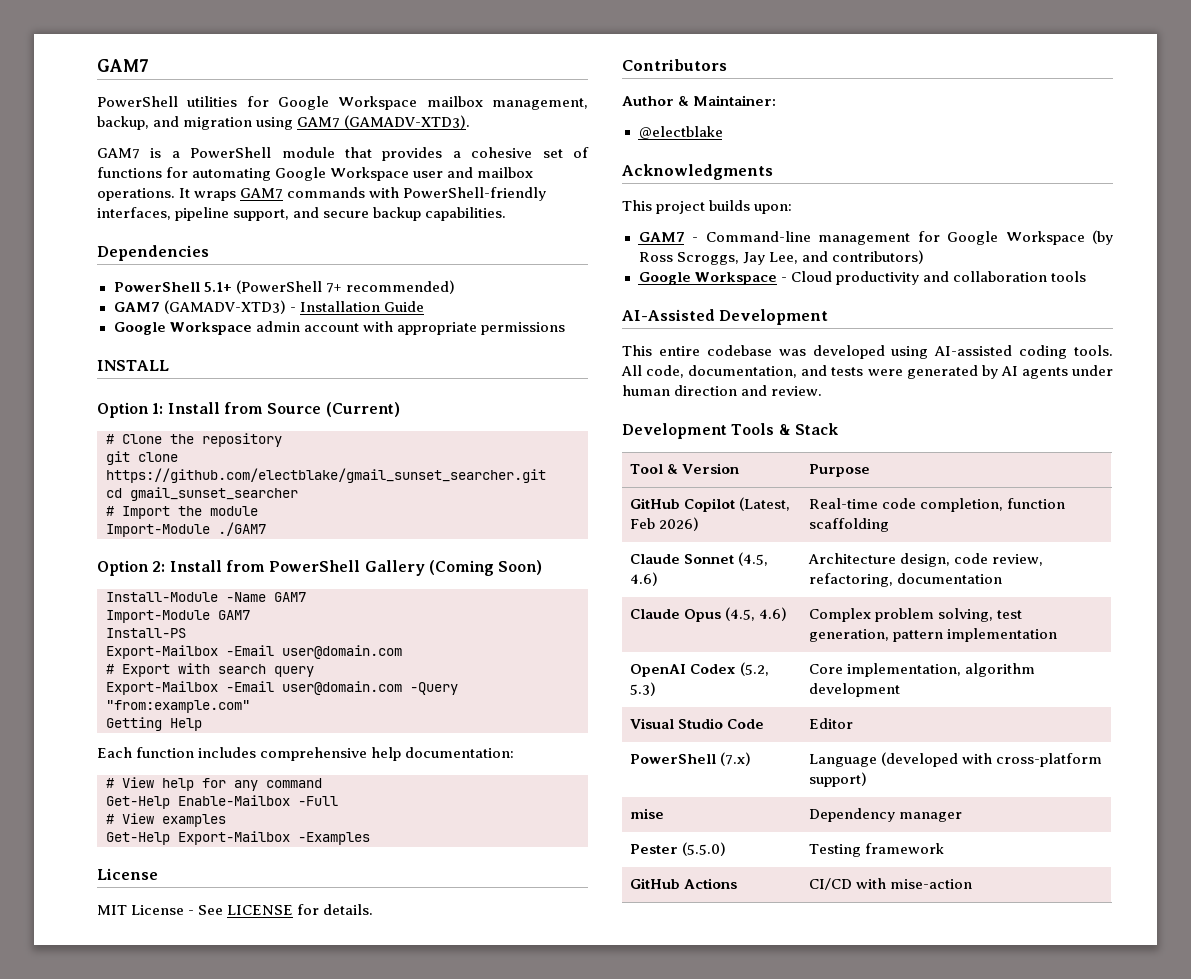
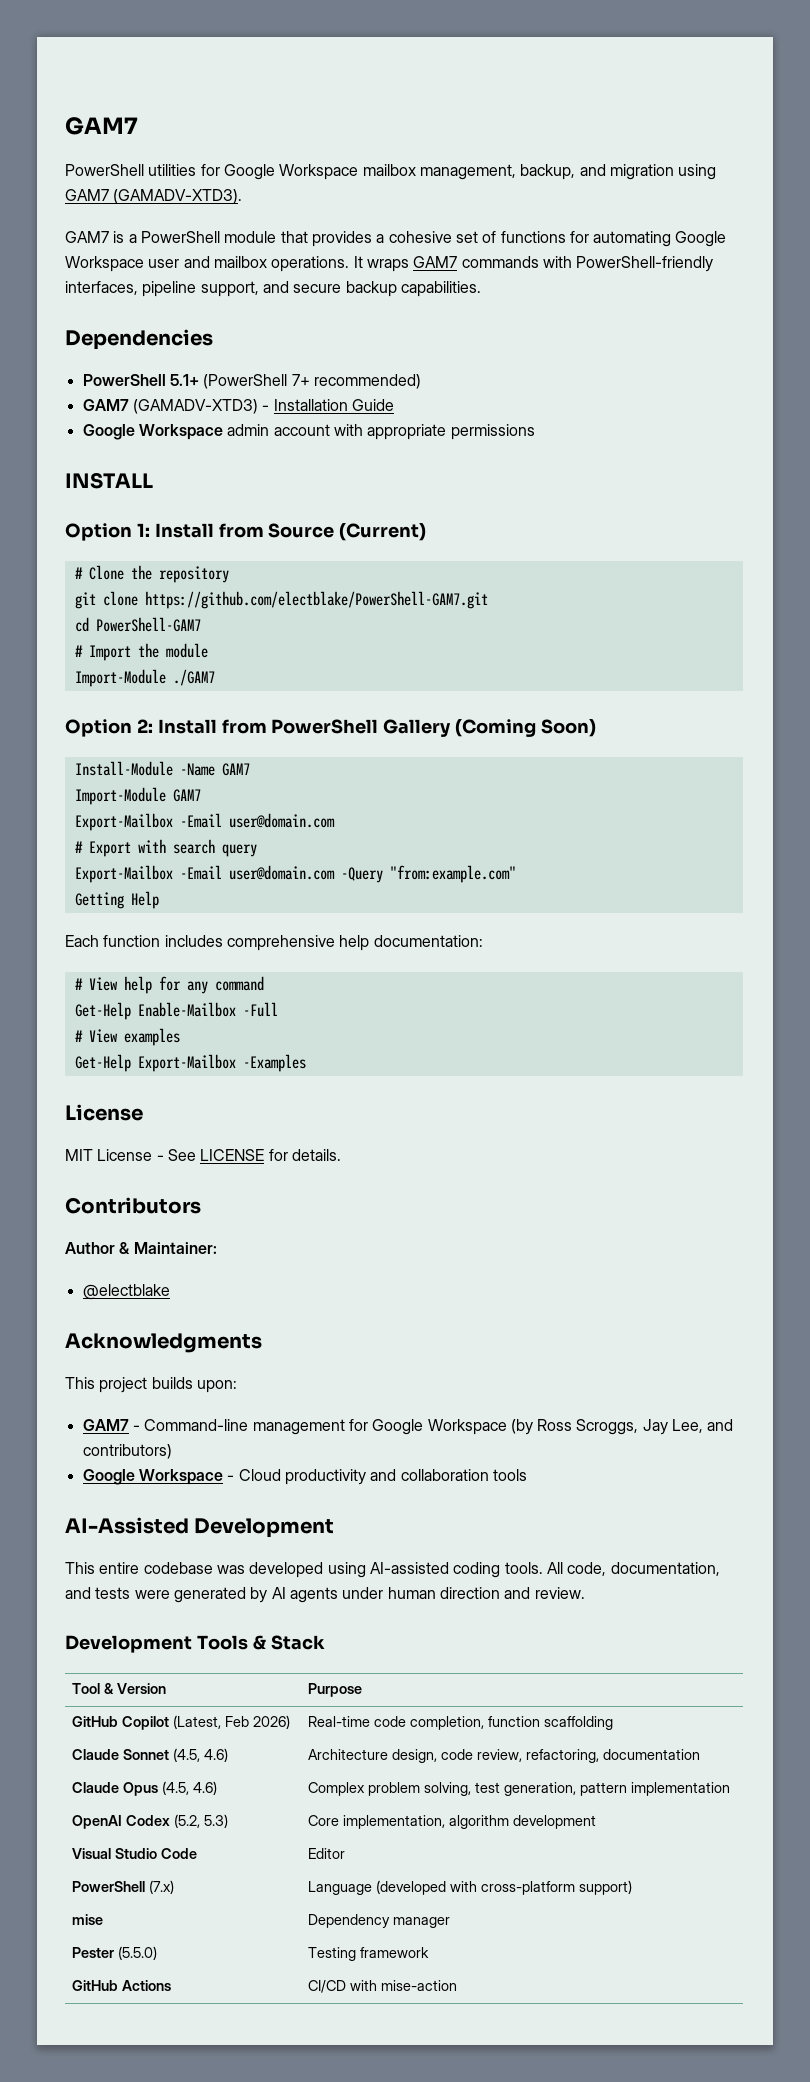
- git clone https://github.com/electblake/gmail_sunset_searcher.git
+ git clone https://github.com/electblake/PowerShell-GAM7.git
- cd gmail_sunset_searcher
+ cd PowerShell-GAM7
- Install-PS

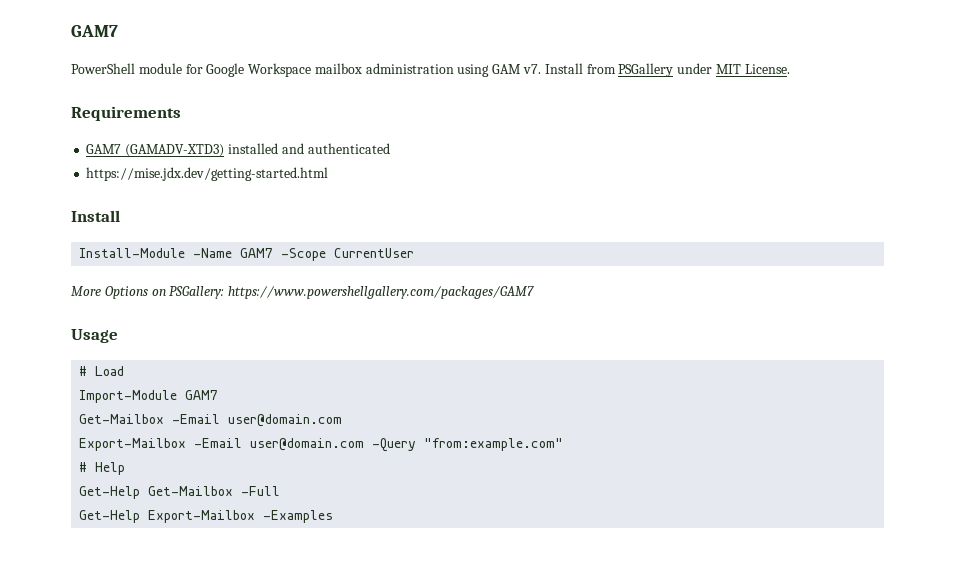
- PowerShell utilities for Google Workspace mailbox management, backup, and migration using GAM7 (GAMADV-XTD3).
- GAM7 is a PowerShell module that provides a cohesive set of functions for automating Google Workspace user and mailbox operations. It wraps GAM7 commands with PowerShell-friendly interfaces, pipeline support, and secure backup capabilities.
- Dependencies
- PowerShell 5.1+ (PowerShell 7+ recommended)
- GAM7 (GAMADV-XTD3) - Installation Guide
- Google Workspace admin account with appropriate permissions
- INSTALL
- Option 1: Install from Source (Current)
- # Clone the repository
- git clone https://github.com/electblake/PowerShell-GAM7.git
- cd PowerShell-GAM7
- # Import the module
- Import-Module ./GAM7
- Option 2: Install from PowerShell Gallery (Coming Soon)
- Install-Module -Name GAM7
+ PowerShell module for Google Workspace mailbox administration using GAM v7. Install from PSGallery under MIT License.
+ Requirements
+ GAM7 (GAMADV-XTD3) installed and authenticated
+ https://mise.jdx.dev/getting-started.html
+ Install
+ Install-Module -Name GAM7 -Scope CurrentUser
+ More Options on PSGallery: https://www.powershellgallery.com/packages/GAM7
+ Usage
+ # Load
  Import-Module GAM7
- Export-Mailbox -Email user@domain.com
- # Export with search query
+ Get-Mailbox -Email user@domain.com
- Getting Help
+ # Help
- Each function includes comprehensive help documentation:
- # View help for any command
- Get-Help Enable-Mailbox -Full
+ Get-Help Get-Mailbox -Full
- # View examples
  Get-Help Export-Mailbox -Examples
- License
- MIT License - See LICENSE for details.
- Contributors
- Author & Maintainer:
- @electblake
- Acknowledgments
- This project builds upon:
- GAM7 - Command-line management for Google Workspace (by Ross Scroggs, Jay Lee, and contributors)
- Google Workspace - Cloud productivity and collaboration tools
- AI-Assisted Development
- This entire codebase was developed using AI-assisted coding tools. All code, documentation, and tests were generated by AI agents under human direction and review.
- Development Tools & Stack
- Tool & Version | Purpose
- GitHub Copilot (Latest, Feb 2026) | Real-time code completion, function scaffolding
- Claude Sonnet (4.5, 4.6) | Architecture design, code review, refactoring, documentation
- Claude Opus (4.5, 4.6) | Complex problem solving, test generation, pattern implementation
- OpenAI Codex (5.2, 5.3) | Core implementation, algorithm development
- Visual Studio Code | Editor
- PowerShell (7.x) | Language (developed with cross-platform support)
- mise | Dependency manager
- Pester (5.5.0) | Testing framework
- GitHub Actions | CI/CD with mise-action

